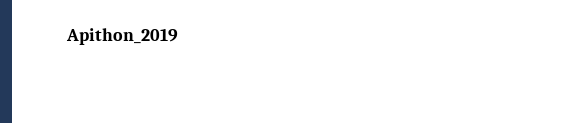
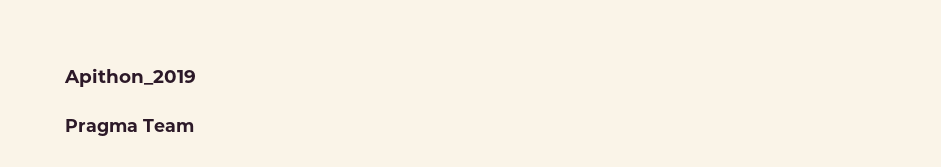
+ Pragma Team

